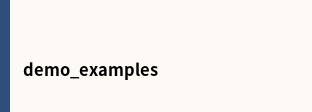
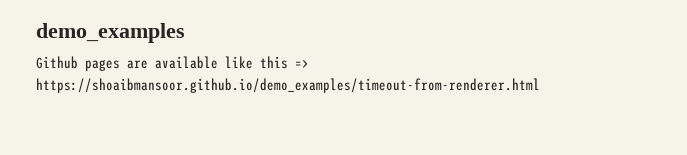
+ Github pages are available like this => https://shoaibmansoor.github.io/demo_examples/timeout-from-renderer.html

